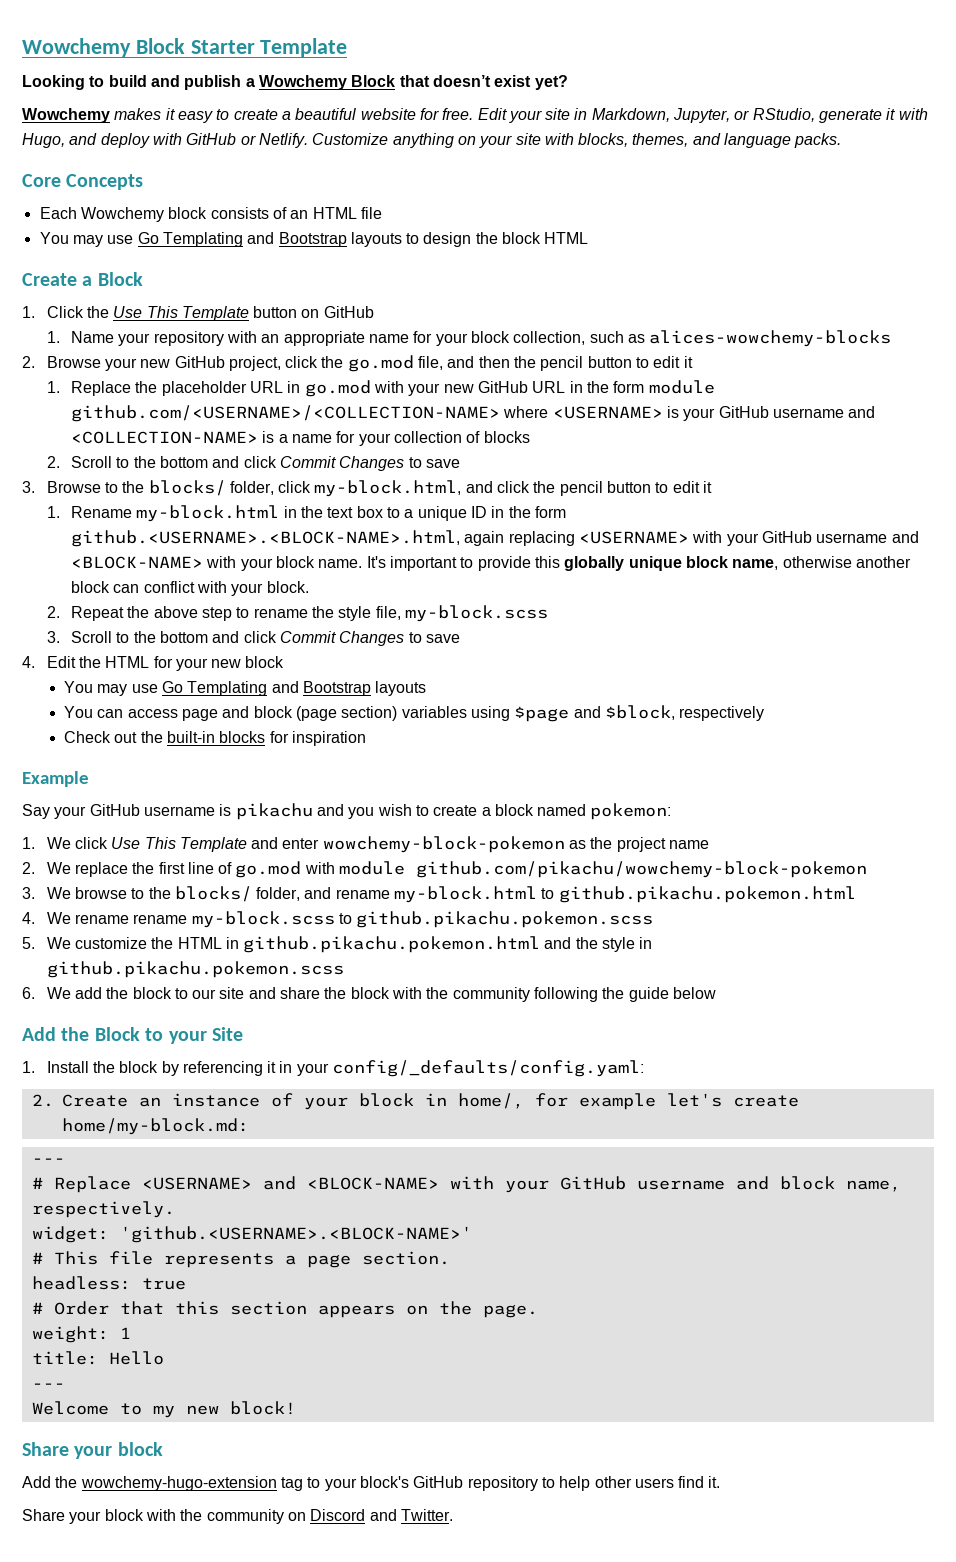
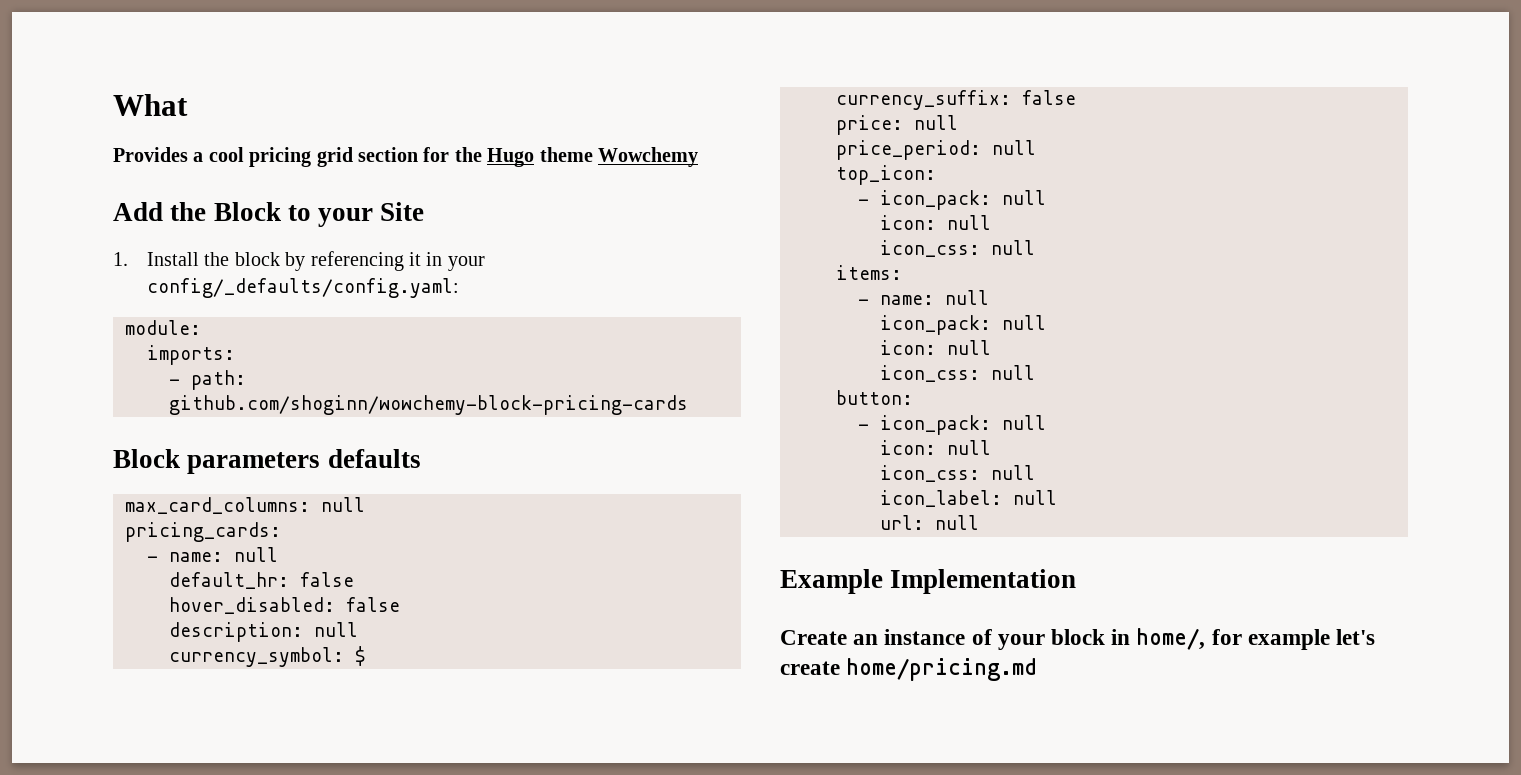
- Wowchemy Block Starter Template
- Looking to build and publish a Wowchemy Block that doesn’t exist yet?
- Wowchemy makes it easy to create a beautiful website for free. Edit your site in Markdown, Jupyter, or RStudio, generate it with Hugo, and deploy with GitHub or Netlify. Customize anything on your site with blocks, themes, and language packs.
- Core Concepts
- Each Wowchemy block consists of an HTML file
- You may use Go Templating and Bootstrap layouts to design the block HTML
- Create a Block
- 1. Click the Use This Template button on GitHub
- 1. Name your repository with an appropriate name for your block collection, such as alices-wowchemy-blocks
- 2. Browse your new GitHub project, click the go.mod file, and then the pencil button to edit it
- 1. Replace the placeholder URL in go.mod with your new GitHub URL in the form module github.com/<USERNAME>/<COLLECTION-NAME> where <USERNAME> is your GitHub username and <COLLECTION-NAME> is a name for your collection of blocks
- 2. Scroll to the bottom and click Commit Changes to save
- 3. Browse to the blocks/ folder, click my-block.html, and click the pencil button to edit it
- 1. Rename my-block.html in the text box to a unique ID in the form github.<USERNAME>.<BLOCK-NAME>.html, again replacing <USERNAME> with your GitHub username and <BLOCK-NAME> with your block name. It's important to provide this globally unique block name, otherwise another block can conflict with your block.
- 2. Repeat the above step to rename the style file, my-block.scss
- 3. Scroll to the bottom and click Commit Changes to save
- 4. Edit the HTML for your new block
- You may use Go Templating and Bootstrap layouts
- You can access page and block (page section) variables using $page and $block, respectively
- Check out the built-in blocks for inspiration
- Example
- Say your GitHub username is pikachu and you wish to create a block named pokemon:
- 1. We click Use This Template and enter wowchemy-block-pokemon as the project name
- 2. We replace the first line of go.mod with module github.com/pikachu/wowchemy-block-pokemon
- 3. We browse to the blocks/ folder, and rename my-block.html to github.pikachu.pokemon.html
- 4. We rename rename my-block.scss to github.pikachu.pokemon.scss
- 5. We customize the HTML in github.pikachu.pokemon.html and the style in github.pikachu.pokemon.scss
- 6. We add the block to our site and share the block with the community following the guide below
+ What
+ Provides a cool pricing grid section for the Hugo theme Wowchemy
- 2. Create an instance of your block in home/, for example let's create home/my-block.md:
- ---
- # Replace <USERNAME> and <BLOCK-NAME> with your GitHub username and block name, respectively.
- widget: 'github.<USERNAME>.<BLOCK-NAME>'
- # This file represents a page section.
- headless: true
- # Order that this section appears on the page.
- weight: 1
- title: Hello
- ---
- Welcome to my new block!
- Share your block
- Add the wowchemy-hugo-extension tag to your block's GitHub repository to help other users find it.
- Share your block with the community on Discord and Twitter.
+ module:
+ imports:
+ - path: github.com/shoginn/wowchemy-block-pricing-cards
+ Block parameters defaults
+ max_card_columns: null
+ pricing_cards:
+ - name: null
+ default_hr: false
+ hover_disabled: false
+ description: null
+ currency_symbol: $
+ currency_suffix: false
+ price: null
+ price_period: null
+ top_icon:
+ - icon_pack: null
+ icon: null
+ icon_css: null
+ items:
+ - name: null
+ icon_pack: null
+ icon: null
+ icon_css: null
+ button:
+ - icon_pack: null
+ icon: null
+ icon_css: null
+ icon_label: null
+ url: null
+ Example Implementation
+ Create an instance of your block in home/, for example let's create home/pricing.md

